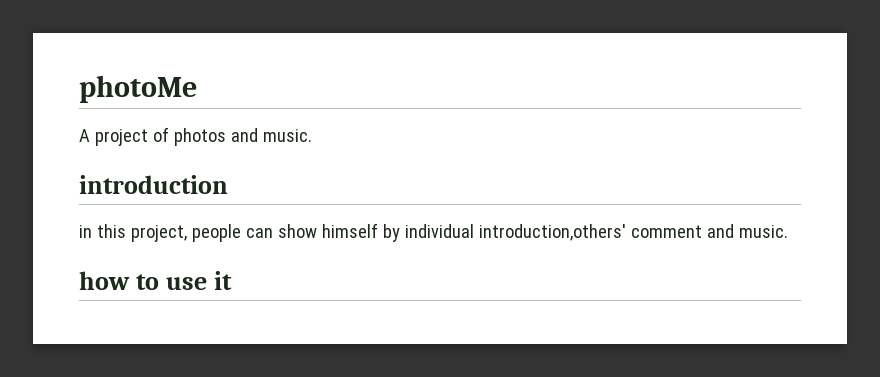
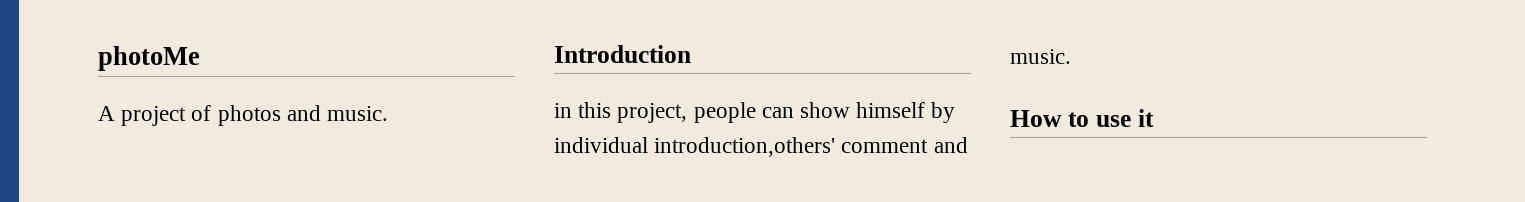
- introduction
+ Introduction
- how to use it
+ How to use it

